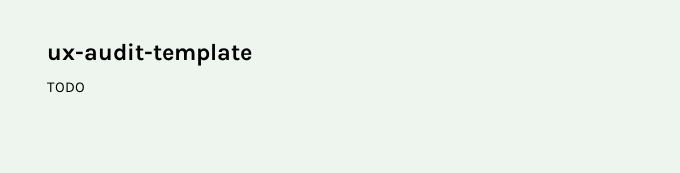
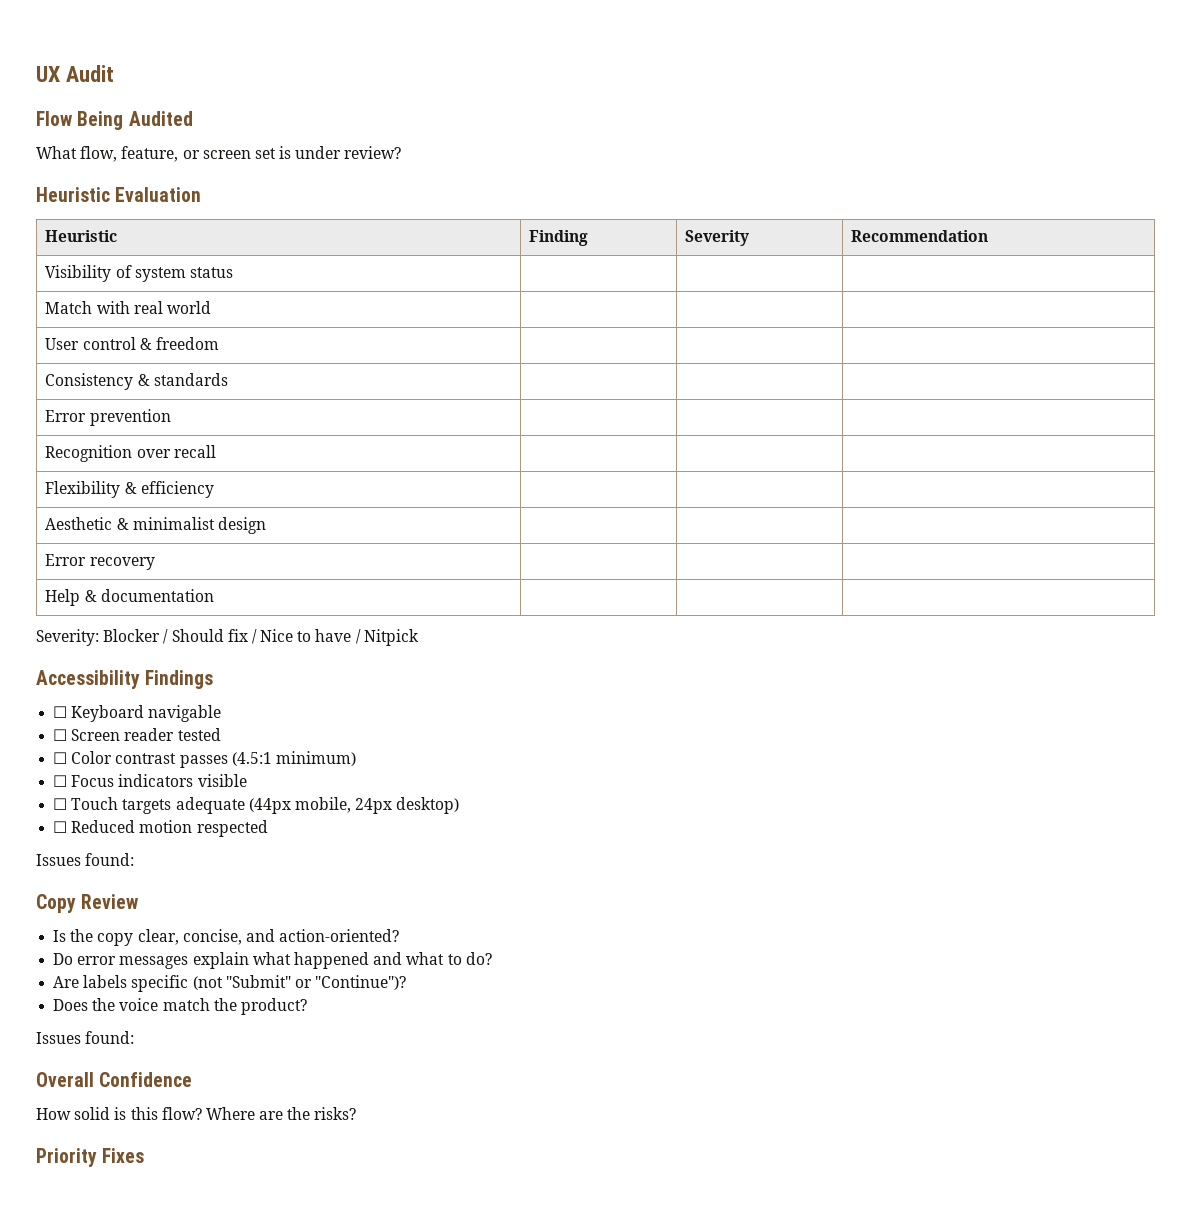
- ux-audit-template
- TODO
+ UX Audit
+ Flow Being Audited
+ What flow, feature, or screen set is under review?
+ Heuristic Evaluation
+ Heuristic | Finding | Severity | Recommendation
+ Visibility of system status | | |
+ Match with real world | | |
+ User control & freedom | | |
+ Consistency & standards | | |
+ Error prevention | | |
+ Recognition over recall | | |
+ Flexibility & efficiency | | |
+ Aesthetic & minimalist design | | |
+ Error recovery | | |
+ Help & documentation | | |
+ Severity: Blocker / Should fix / Nice to have / Nitpick
+ Accessibility Findings
+ ☐ Keyboard navigable
+ ☐ Screen reader tested
+ ☐ Color contrast passes (4.5:1 minimum)
+ ☐ Focus indicators visible
+ ☐ Touch targets adequate (44px mobile, 24px desktop)
+ ☐ Reduced motion respected
+ Issues found:
+ Copy Review
+ Is the copy clear, concise, and action-oriented?
+ Do error messages explain what happened and what to do?
+ Are labels specific (not "Submit" or "Continue")?
+ Does the voice match the product?
+ Issues found:
+ Overall Confidence
+ How solid is this flow? Where are the risks?
+ Priority Fixes

